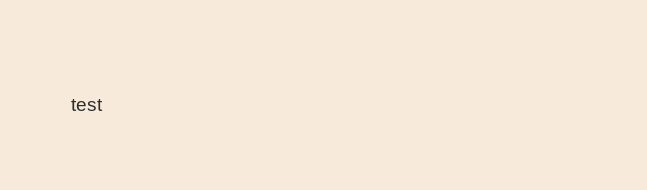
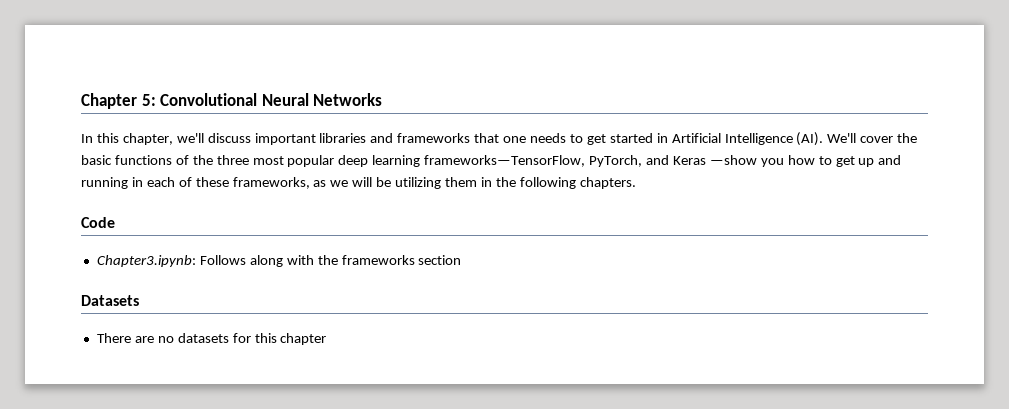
- test
+ Chapter 5: Convolutional Neural Networks
+ In this chapter, we'll discuss important libraries and frameworks that one needs to get started in Artificial Intelligence (AI). We'll cover the basic functions of the three most popular deep learning frameworks—TensorFlow, PyTorch, and Keras —show you how to get up and running in each of these frameworks, as we will be utilizing them in the following chapters.
+ Code
+ Chapter3.ipynb: Follows along with the frameworks section
+ Datasets
+ There are no datasets for this chapter

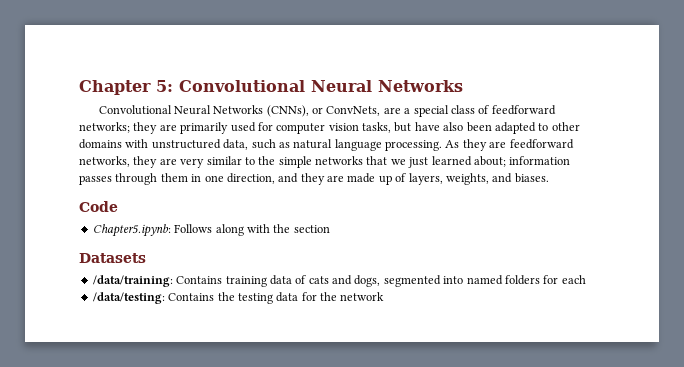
- In this chapter, we'll discuss important libraries and frameworks that one needs to get started in Artificial Intelligence (AI). We'll cover the basic functions of the three most popular deep learning frameworks—TensorFlow, PyTorch, and Keras —show you how to get up and running in each of these frameworks, as we will be utilizing them in the following chapters.
+ Convolutional Neural Networks (CNNs), or ConvNets, are a special class of feedforward networks; they are primarily used for computer vision tasks, but have also been adapted to other domains with unstructured data, such as natural language processing. As they are feedforward networks, they are very similar to the simple networks that we just learned about; information passes through them in one direction, and they are made up of layers, weights, and biases.
- Chapter3.ipynb: Follows along with the frameworks section
+ Chapter5.ipynb: Follows along with the section
- There are no datasets for this chapter
+ /data/training: Contains training data of cats and dogs, segmented into named folders for each
+ /data/testing: Contains the testing data for the network

